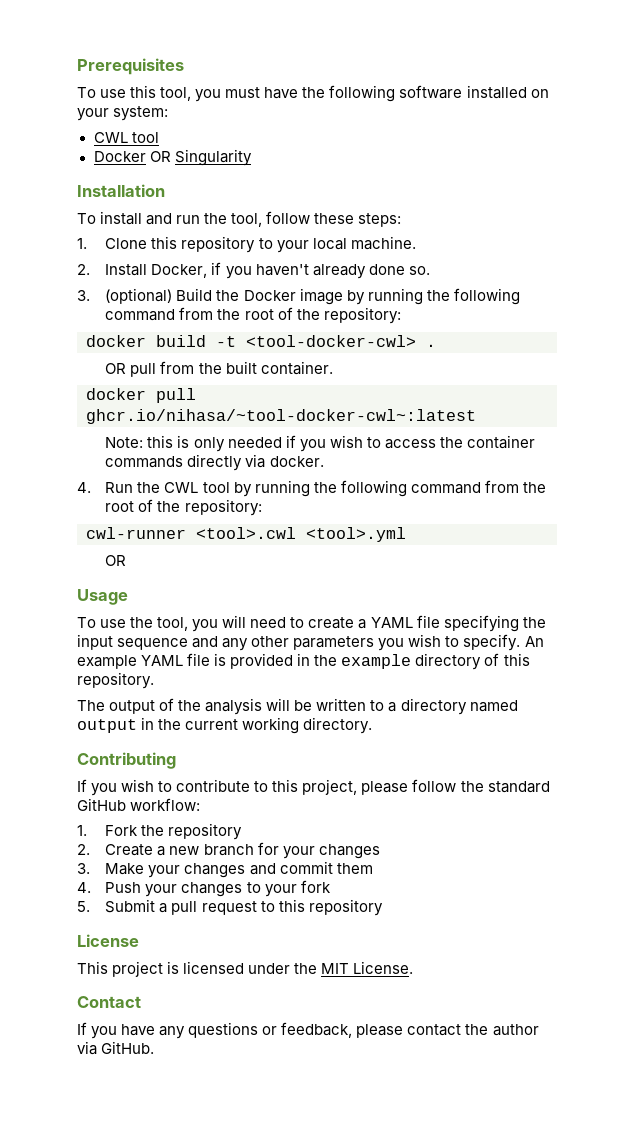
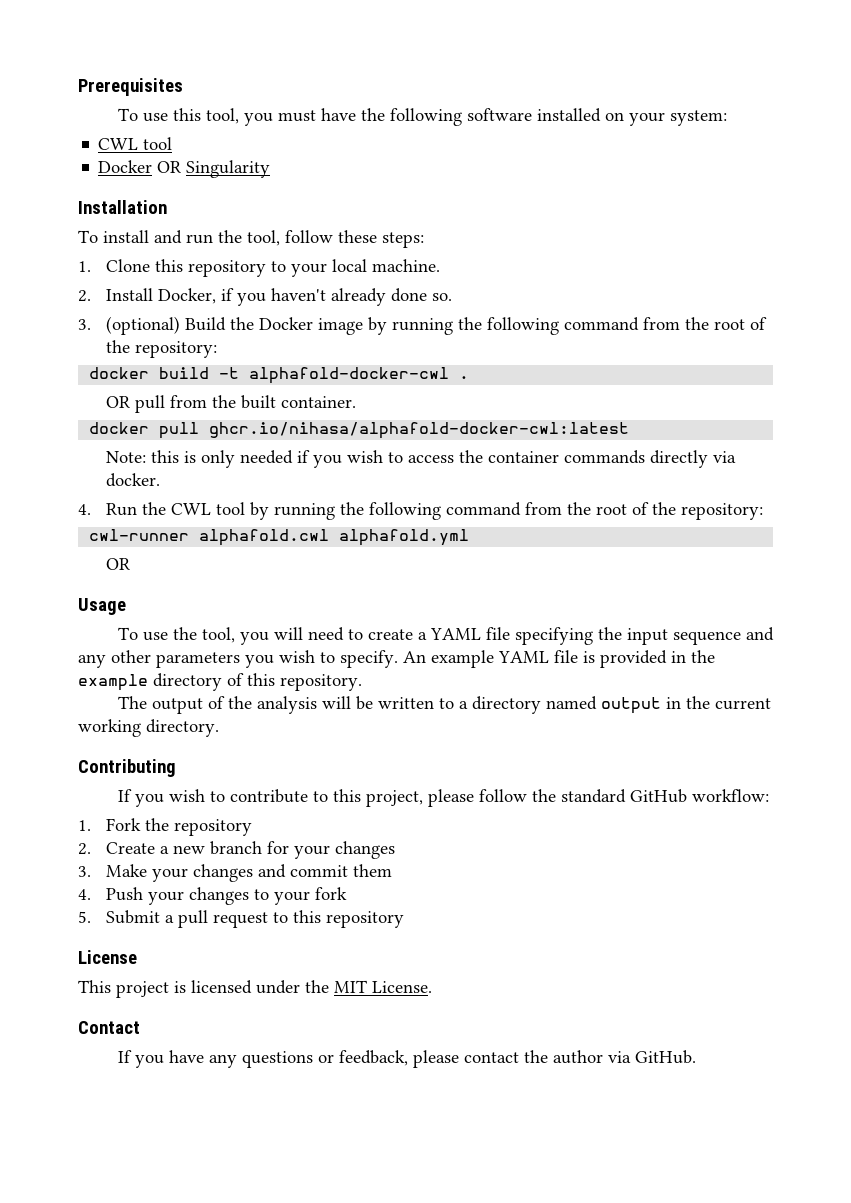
- docker build -t <tool-docker-cwl> .
+ docker build -t alphafold-docker-cwl .
- docker pull ghcr.io/nihasa/~tool-docker-cwl~:latest
+ docker pull ghcr.io/nihasa/alphafold-docker-cwl:latest
- cwl-runner <tool>.cwl <tool>.yml
+ cwl-runner alphafold.cwl alphafold.yml

